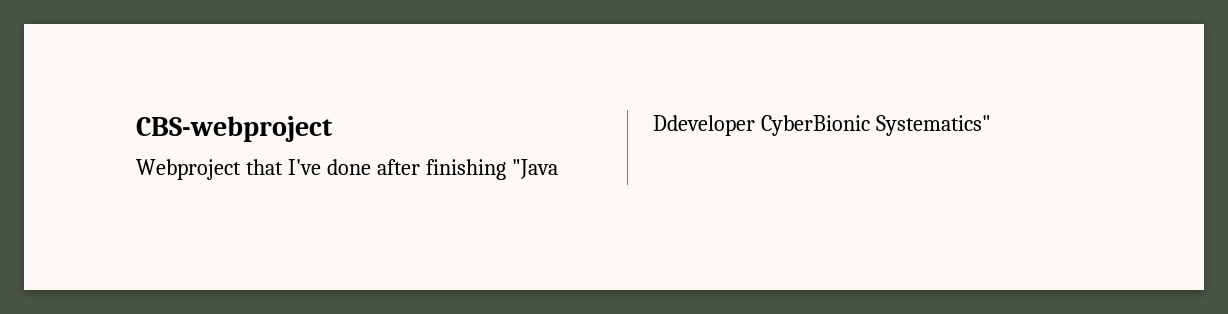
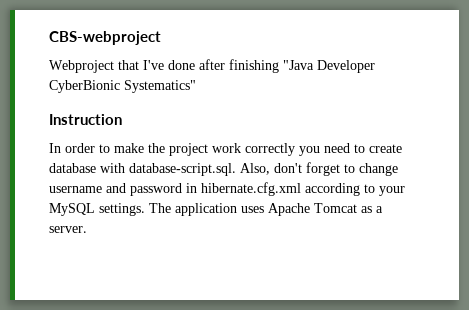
- Webproject that I've done after finishing "Java Ddeveloper CyberBionic Systematics"
+ Webproject that I've done after finishing "Java Developer CyberBionic Systematics"
+ Instruction
+ In order to make the project work correctly you need to create database with database-script.sql. Also, don't forget to change username and password in hibernate.cfg.xml according to your MySQL settings. The application uses Apache Tomcat as a server.

